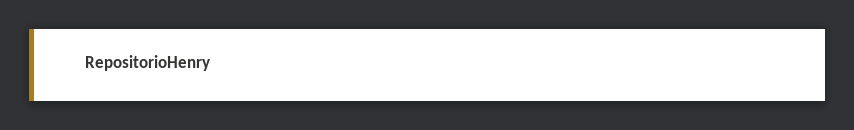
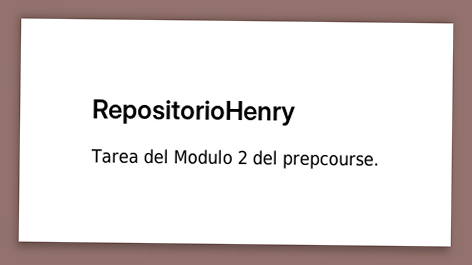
+ Tarea del Modulo 2 del prepcourse.

